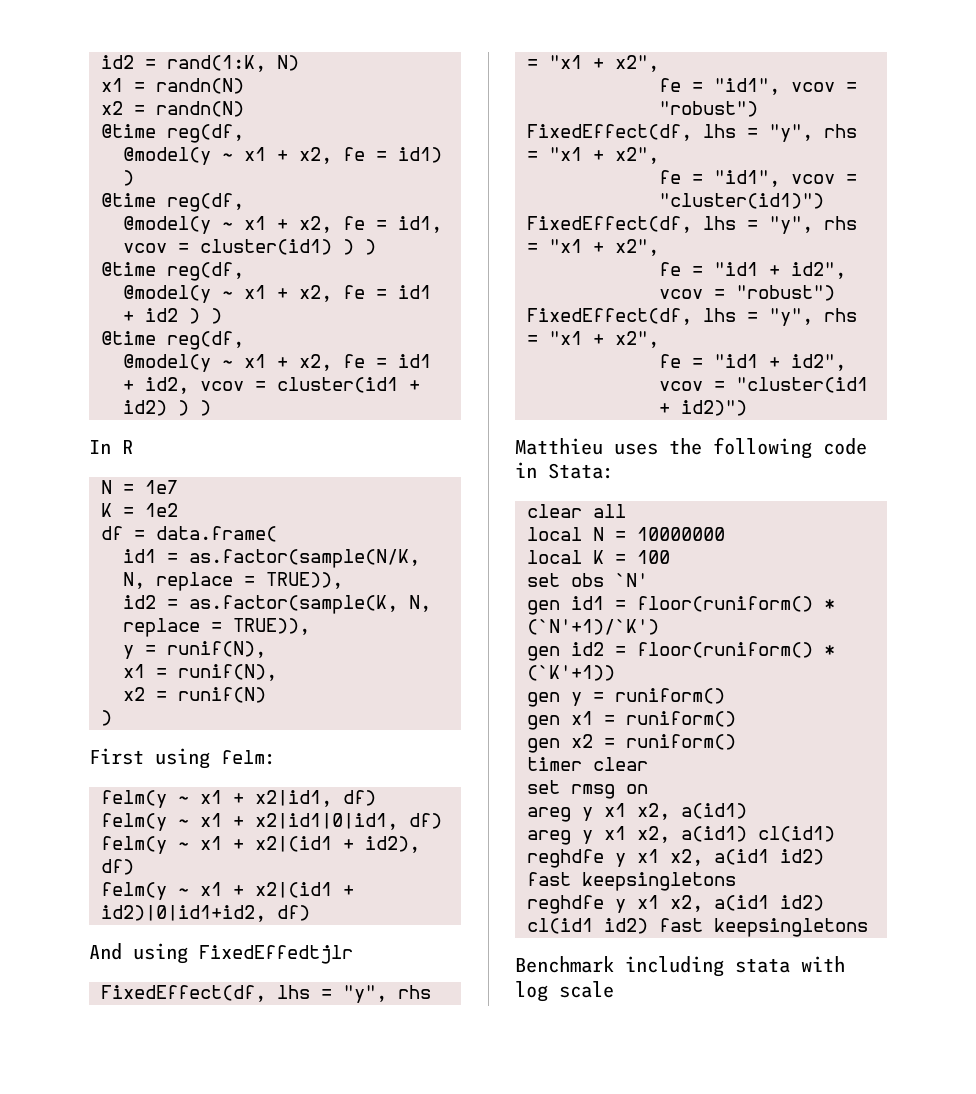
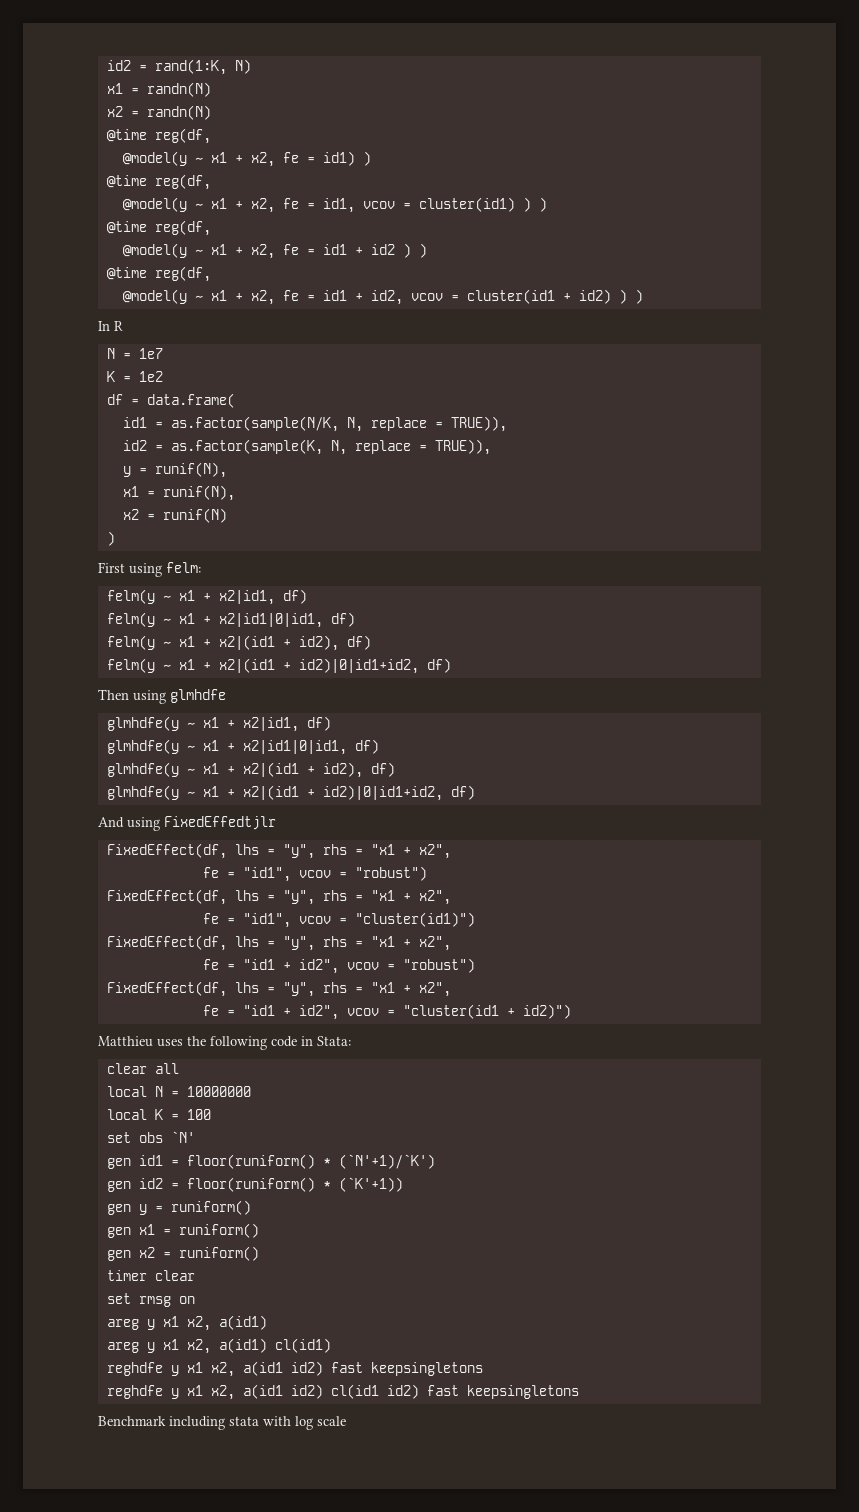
+ Then using glmhdfe
+ glmhdfe(y ~ x1 + x2|id1, df)
+ glmhdfe(y ~ x1 + x2|id1|0|id1, df)
+ glmhdfe(y ~ x1 + x2|(id1 + id2), df)
+ glmhdfe(y ~ x1 + x2|(id1 + id2)|0|id1+id2, df)

